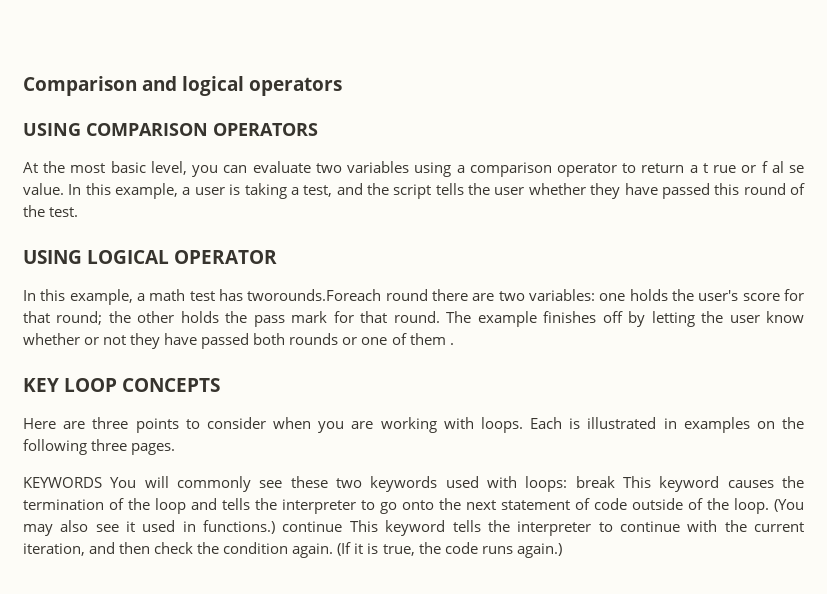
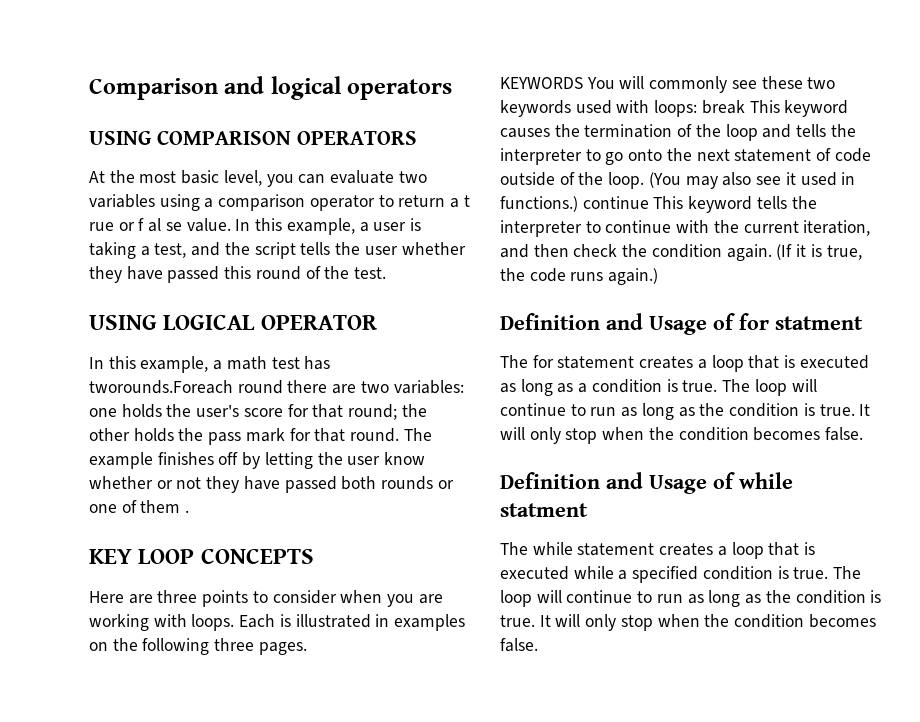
+ Definition and Usage of for statment
+ The for statement creates a loop that is executed as long as a condition is true. The loop will continue to run as long as the condition is true. It will only stop when the condition becomes false.
+ Definition and Usage of while statment
+ The while statement creates a loop that is executed while a specified condition is true. The loop will continue to run as long as the condition is true. It will only stop when the condition becomes false.

